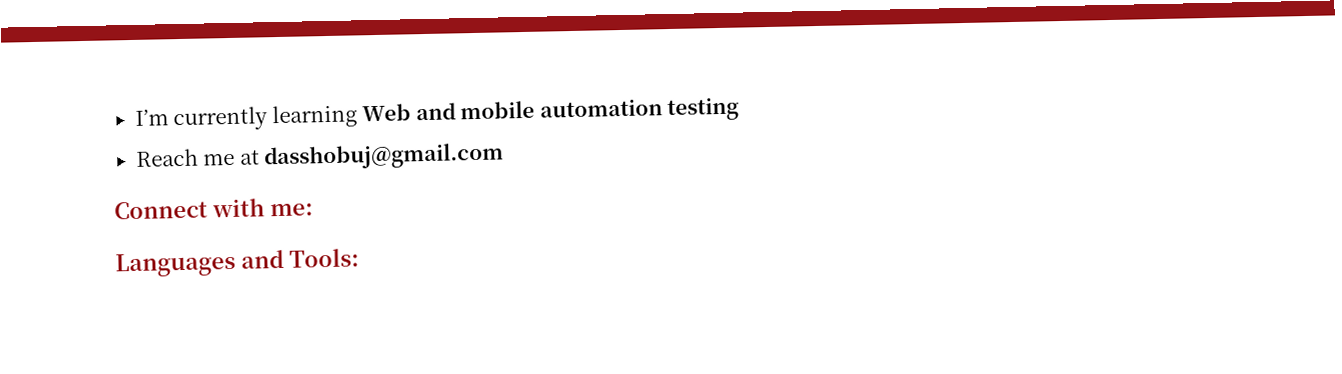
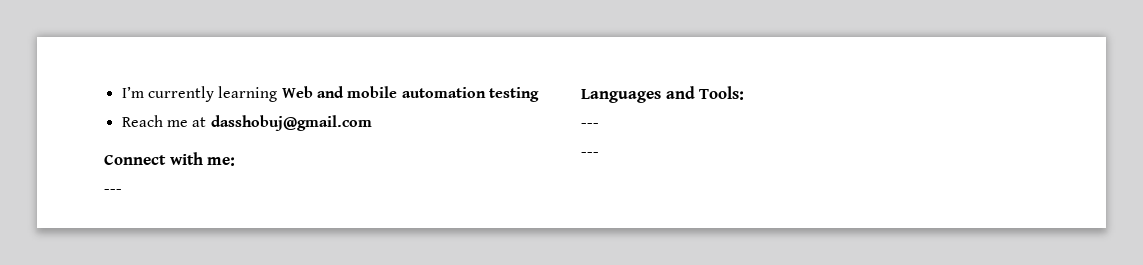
  Connect with me:
+ ---
  Languages and Tools:
+ ---
+ ---

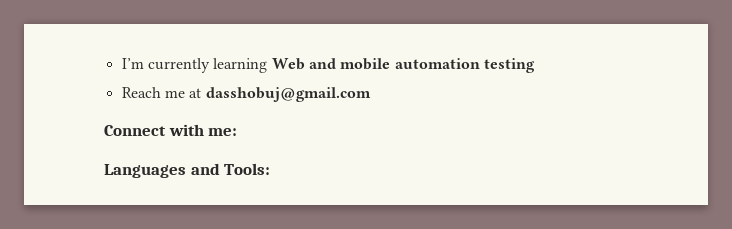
  Connect with me:
- ---
  Languages and Tools:
- ---
- ---

